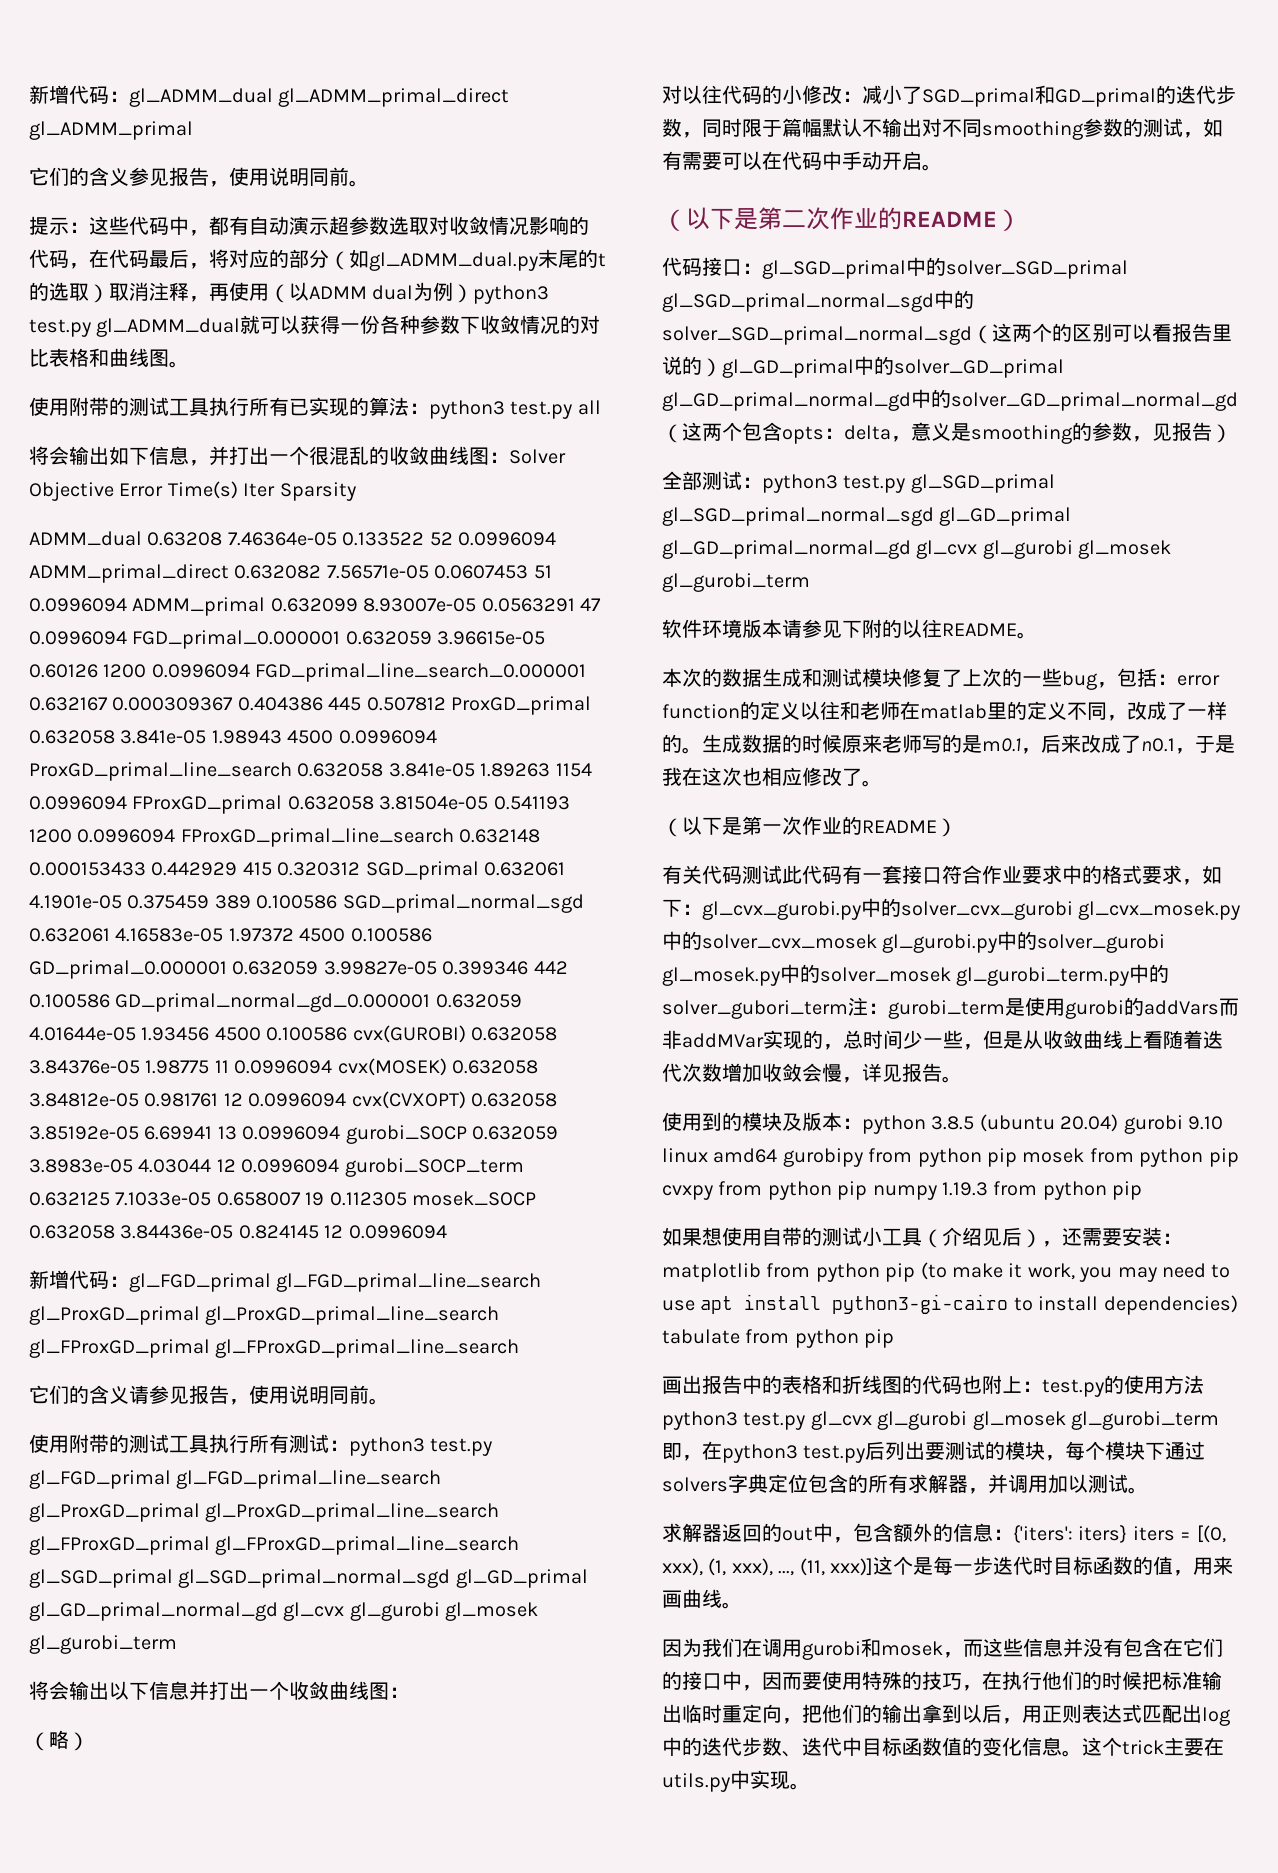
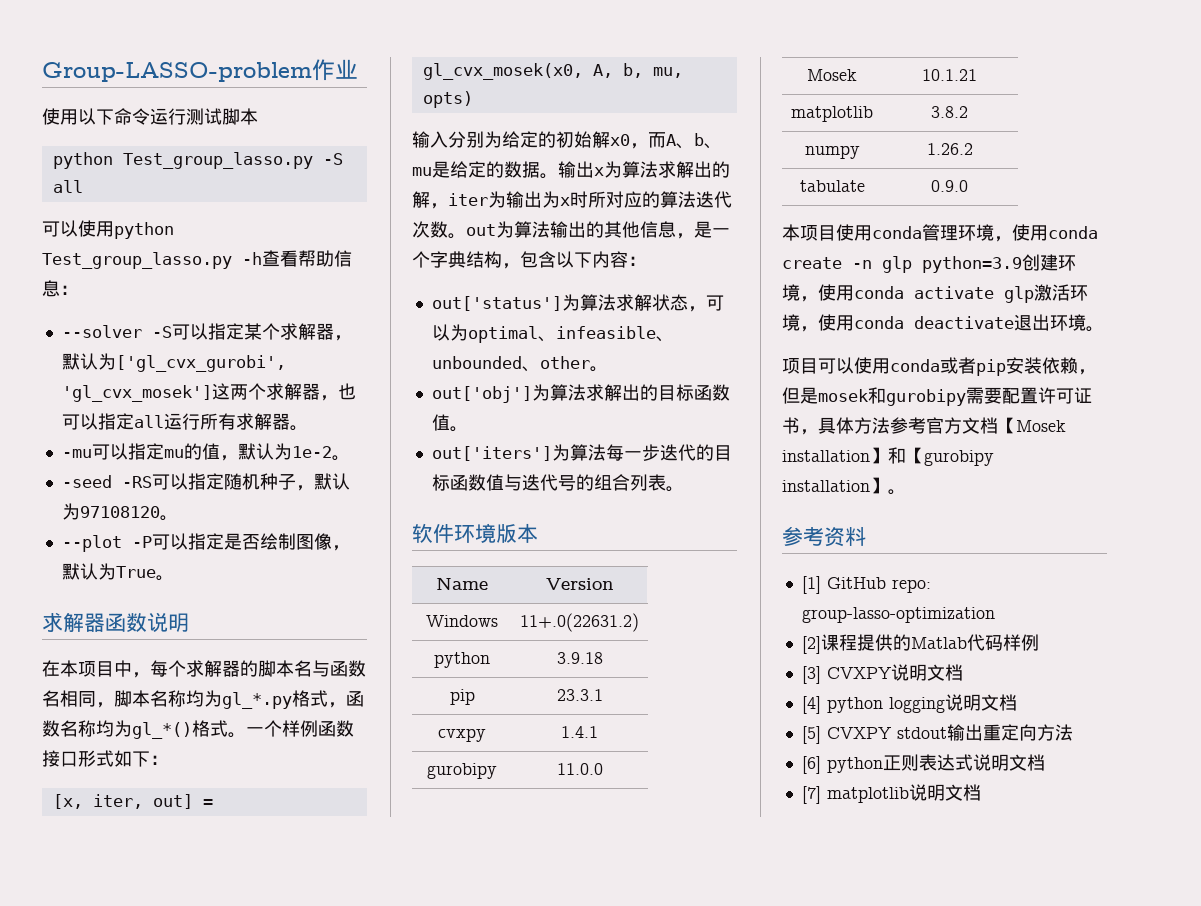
- 新增代码：gl_ADMM_dual gl_ADMM_primal_direct gl_ADMM_primal
- 它们的含义参见报告，使用说明同前。
- 提示：这些代码中，都有自动演示超参数选取对收敛情况影响的代码，在代码最后，将对应的部分（如gl_ADMM_dual.py末尾的t的选取）取消注释，再使用（以ADMM dual为例）python3 test.py gl_ADMM_dual就可以获得一份各种参数下收敛情况的对比表格和曲线图。
- 使用附带的测试工具执行所有已实现的算法：python3 test.py all
- 将会输出如下信息，并打出一个很混乱的收敛曲线图：Solver Objective Error Time(s) Iter Sparsity
- ADMM_dual 0.63208 7.46364e-05 0.133522 52 0.0996094 ADMM_primal_direct 0.632082 7.56571e-05 0.0607453 51 0.0996094 ADMM_primal 0.632099 8.93007e-05 0.0563291 47 0.0996094 FGD_primal_0.000001 0.632059 3.96615e-05 0.60126 1200 0.0996094 FGD_primal_line_search_0.000001 0.632167 0.000309367 0.404386 445 0.507812 ProxGD_primal 0.632058 3.841e-05 1.98943 4500 0.0996094 ProxGD_primal_line_search 0.632058 3.841e-05 1.89263 1154 0.0996094 FProxGD_primal 0.632058 3.81504e-05 0.541193 1200 0.0996094 FProxGD_primal_line_search 0.632148 0.000153433 0.442929 415 0.320312 SGD_primal 0.632061 4.1901e-05 0.375459 389 0.100586 SGD_primal_normal_sgd 0.632061 4.16583e-05 1.97372 4500 0.100586 GD_primal_0.000001 0.632059 3.99827e-05 0.399346 442 0.100586 GD_primal_normal_gd_0.000001 0.632059 4.01644e-05 1.93456 4500 0.100586 cvx(GUROBI) 0.632058 3.84376e-05 1.98775 11 0.0996094 cvx(MOSEK) 0.632058 3.84812e-05 0.981761 12 0.0996094 cvx(CVXOPT) 0.632058 3.85192e-05 6.69941 13 0.0996094 gurobi_SOCP 0.632059 3.8983e-05 4.03044 12 0.0996094 gurobi_SOCP_term 0.632125 7.1033e-05 0.658007 19 0.112305 mosek_SOCP 0.632058 3.84436e-05 0.824145 12 0.0996094
- 新增代码：gl_FGD_primal gl_FGD_primal_line_search gl_ProxGD_primal gl_ProxGD_primal_line_search gl_FProxGD_primal gl_FProxGD_primal_line_search
- 它们的含义请参见报告，使用说明同前。
- 使用附带的测试工具执行所有测试：python3 test.py gl_FGD_primal gl_FGD_primal_line_search gl_ProxGD_primal gl_ProxGD_primal_line_search gl_FProxGD_primal gl_FProxGD_primal_line_search gl_SGD_primal gl_SGD_primal_normal_sgd gl_GD_primal gl_GD_primal_normal_gd gl_cvx gl_gurobi gl_mosek gl_gurobi_term
- 将会输出以下信息并打出一个收敛曲线图：
- （略）
- 对以往代码的小修改：减小了SGD_primal和GD_primal的迭代步数，同时限于篇幅默认不输出对不同smoothing参数的测试，如有需要可以在代码中手动开启。
- （以下是第二次作业的README）
- 代码接口：gl_SGD_primal中的solver_SGD_primal gl_SGD_primal_normal_sgd中的solver_SGD_primal_normal_sgd（这两个的区别可以看报告里说的）gl_GD_primal中的solver_GD_primal gl_GD_primal_normal_gd中的solver_GD_primal_normal_gd（这两个包含opts：delta，意义是smoothing的参数，见报告）
- 全部测试：python3 test.py gl_SGD_primal gl_SGD_primal_normal_sgd gl_GD_primal gl_GD_primal_normal_gd gl_cvx gl_gurobi gl_mosek gl_gurobi_term
- 软件环境版本请参见下附的以往README。
- 本次的数据生成和测试模块修复了上次的一些bug，包括：error function的定义以往和老师在matlab里的定义不同，改成了一样的。生成数据的时候原来老师写的是m0.1，后来改成了n0.1，于是我在这次也相应修改了。
- （以下是第一次作业的README）
- 有关代码测试此代码有一套接口符合作业要求中的格式要求，如下：gl_cvx_gurobi.py中的solver_cvx_gurobi gl_cvx_mosek.py中的solver_cvx_mosek gl_gurobi.py中的solver_gurobi gl_mosek.py中的solver_mosek gl_gurobi_term.py中的solver_gubori_term注：gurobi_term是使用gurobi的addVars而非addMVar实现的，总时间少一些，但是从收敛曲线上看随着迭代次数增加收敛会慢，详见报告。
- 使用到的模块及版本：python 3.8.5 (ubuntu 20.04) gurobi 9.10 linux amd64 gurobipy from python pip mosek from python pip cvxpy from python pip numpy 1.19.3 from python pip
- 如果想使用自带的测试小工具（介绍见后），还需要安装：matplotlib from python pip (to make it work, you may need to use apt install python3-gi-cairo to install dependencies) tabulate from python pip
- 画出报告中的表格和折线图的代码也附上：test.py的使用方法python3 test.py gl_cvx gl_gurobi gl_mosek gl_gurobi_term即，在python3 test.py后列出要测试的模块，每个模块下通过solvers字典定位包含的所有求解器，并调用加以测试。
- 求解器返回的out中，包含额外的信息：{'iters': iters} iters = [(0, xxx), (1, xxx), ..., (11, xxx)]这个是每一步迭代时目标函数的值，用来画曲线。
- 因为我们在调用gurobi和mosek，而这些信息并没有包含在它们的接口中，因而要使用特殊的技巧，在执行他们的时候把标准输出临时重定向，把他们的输出拿到以后，用正则表达式匹配出log中的迭代步数、迭代中目标函数值的变化信息。这个trick主要在utils.py中实现。
+ Group-LASSO-problem作业
+ 使用以下命令运行测试脚本
+ python Test_group_lasso.py -S all
+ 可以使用python Test_group_lasso.py -h查看帮助信息：
+ --solver -S可以指定某个求解器，默认为['gl_cvx_gurobi', 'gl_cvx_mosek']这两个求解器，也可以指定all运行所有求解器。
+ -mu可以指定mu的值，默认为1e-2。
+ -seed -RS可以指定随机种子，默认为97108120。
+ --plot -P可以指定是否绘制图像，默认为True。
+ 求解器函数说明
+ 在本项目中，每个求解器的脚本名与函数名相同，脚本名称均为gl_*.py格式，函数名称均为gl_*()格式。一个样例函数接口形式如下：
+ [x, iter, out] = gl_cvx_mosek(x0, A, b, mu, opts)
+ 输入分别为给定的初始解x0，而A、b、mu是给定的数据。输出x为算法求解出的解，iter为输出为x时所对应的算法迭代次数。out为算法输出的其他信息，是一个字典结构，包含以下内容：
+ out['status']为算法求解状态，可以为optimal、infeasible、unbounded、other。
+ out['obj']为算法求解出的目标函数值。
+ out['iters']为算法每一步迭代的目标函数值与迭代号的组合列表。
+ 软件环境版本
+ Name | Version
+ Windows | 11+.0(22631.2)
+ python | 3.9.18
+ pip | 23.3.1
+ cvxpy | 1.4.1
+ gurobipy | 11.0.0
+ Mosek | 10.1.21
+ matplotlib | 3.8.2
+ numpy | 1.26.2
+ tabulate | 0.9.0
+ 本项目使用conda管理环境，使用conda create -n glp python=3.9创建环境，使用conda activate glp激活环境，使用conda deactivate退出环境。
+ 项目可以使用conda或者pip安装依赖，但是mosek和gurobipy需要配置许可证书，具体方法参考官方文档【Mosek installation】和【gurobipy installation】。
+ 参考资料
+ [1] GitHub repo: group-lasso-optimization
+ [2]课程提供的Matlab代码样例
+ [3] CVXPY说明文档
+ [4] python logging说明文档
+ [5] CVXPY stdout输出重定向方法
+ [6] python正则表达式说明文档
+ [7] matplotlib说明文档

